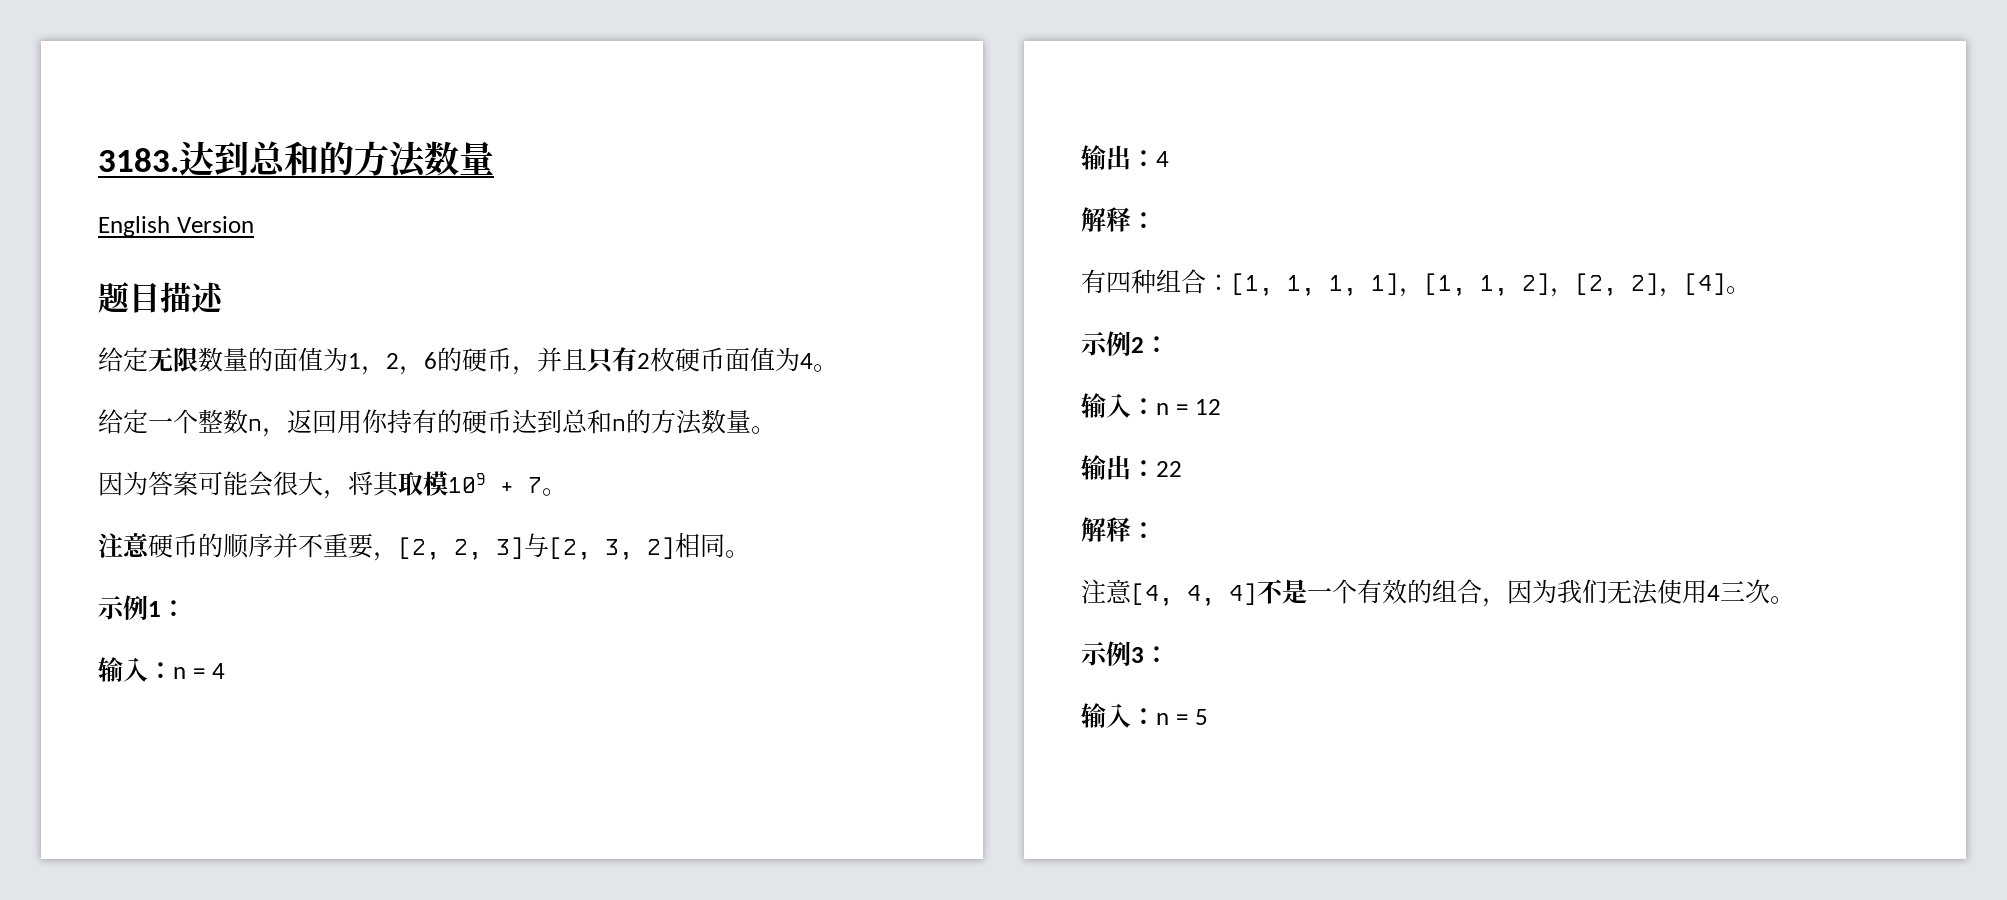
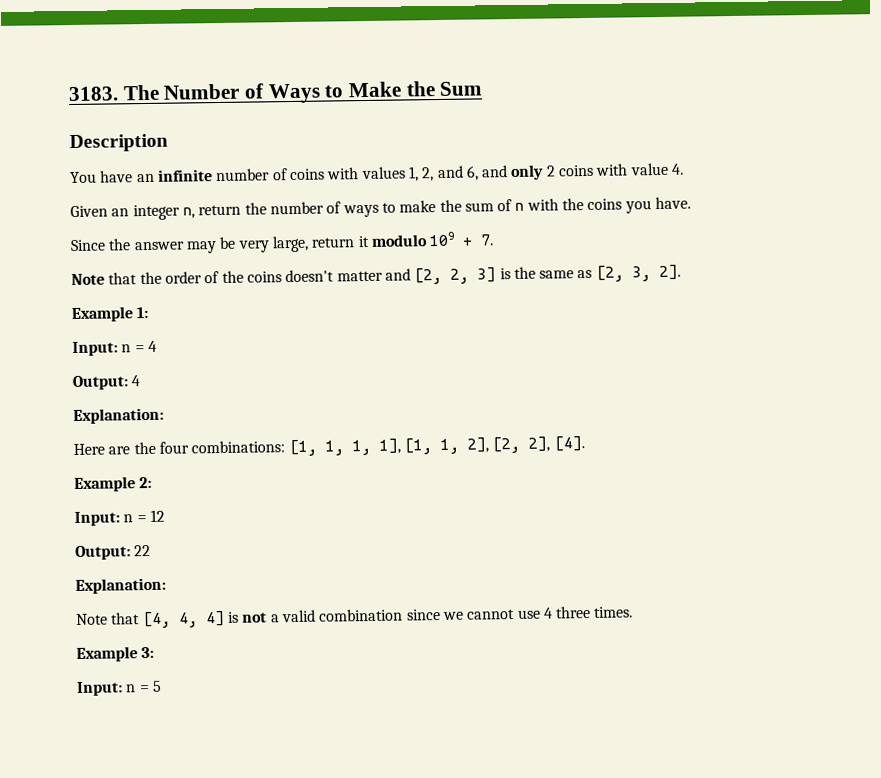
- 达到总和的方法数量
- English Version
- 题目描述
- 给定无限数量的面值为1，2，6的硬币，并且只有2枚硬币面值为4。
- 给定一个整数n，返回用你持有的硬币达到总和n的方法数量。
- 因为答案可能会很大，将其取模109 + 7。
- 注意硬币的顺序并不重要，[2, 2, 3]与[2, 3, 2]相同。
- 示例1：
- 输入：n = 4
+ The Number of Ways to Make the Sum
+ Description
+ You have an infinite number of coins with values 1, 2, and 6, and only 2 coins with value 4.
+ Given an integer n, return the number of ways to make the sum of n with the coins you have.
+ Since the answer may be very large, return it modulo 109 + 7.
+ Note that the order of the coins doesn't matter and [2, 2, 3] is the same as [2, 3, 2].
+ Example 1:
+ Input: n = 4
- 输出：4
- 解释：
- 有四种组合：[1, 1, 1, 1]，[1, 1, 2]，[2, 2]，[4]。
- 示例2：
- 输入：n = 12
+ Output: 4
+ Explanation:
+ Here are the four combinations: [1, 1, 1, 1], [1, 1, 2], [2, 2], [4].
+ Example 2:
+ Input: n = 12
- 输出：22
- 解释：
- 注意[4, 4, 4]不是一个有效的组合，因为我们无法使用4三次。
- 示例3：
- 输入：n = 5
+ Output: 22
+ Explanation:
+ Note that [4, 4, 4] is not a valid combination since we cannot use 4 three times.
+ Example 3:
+ Input: n = 5

